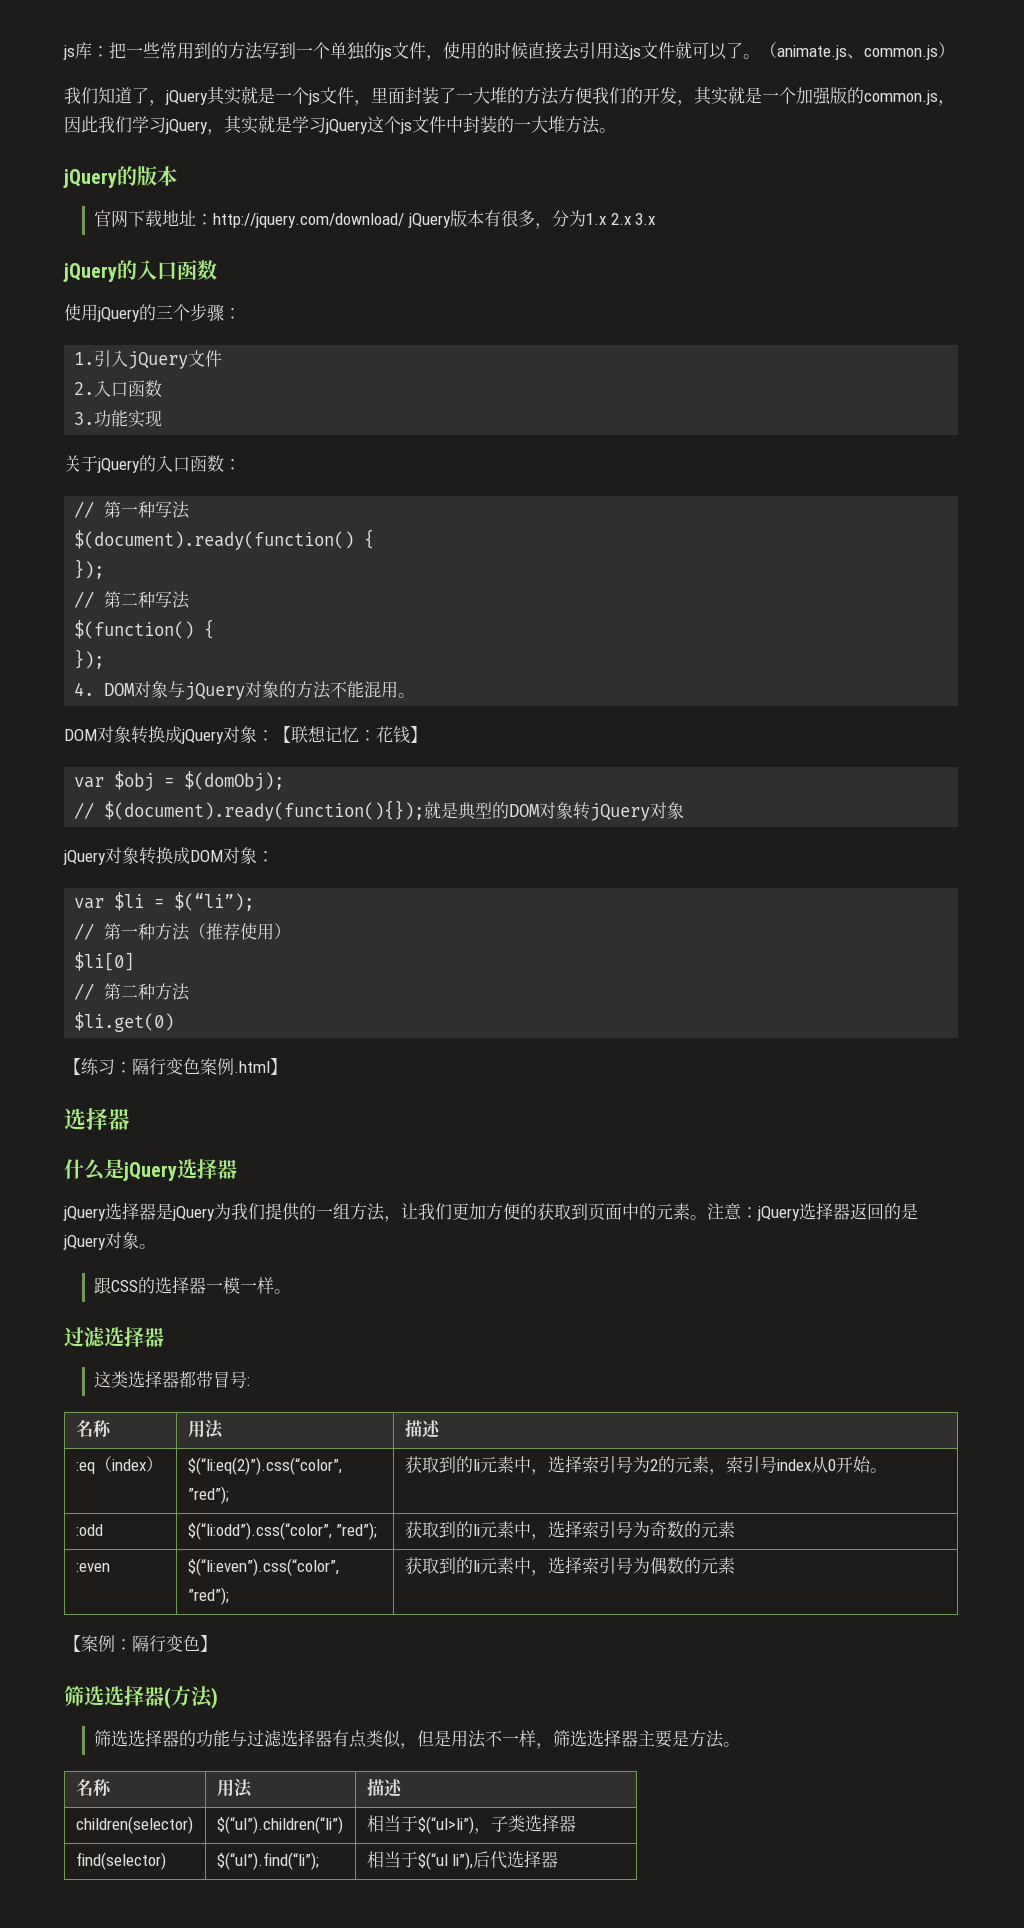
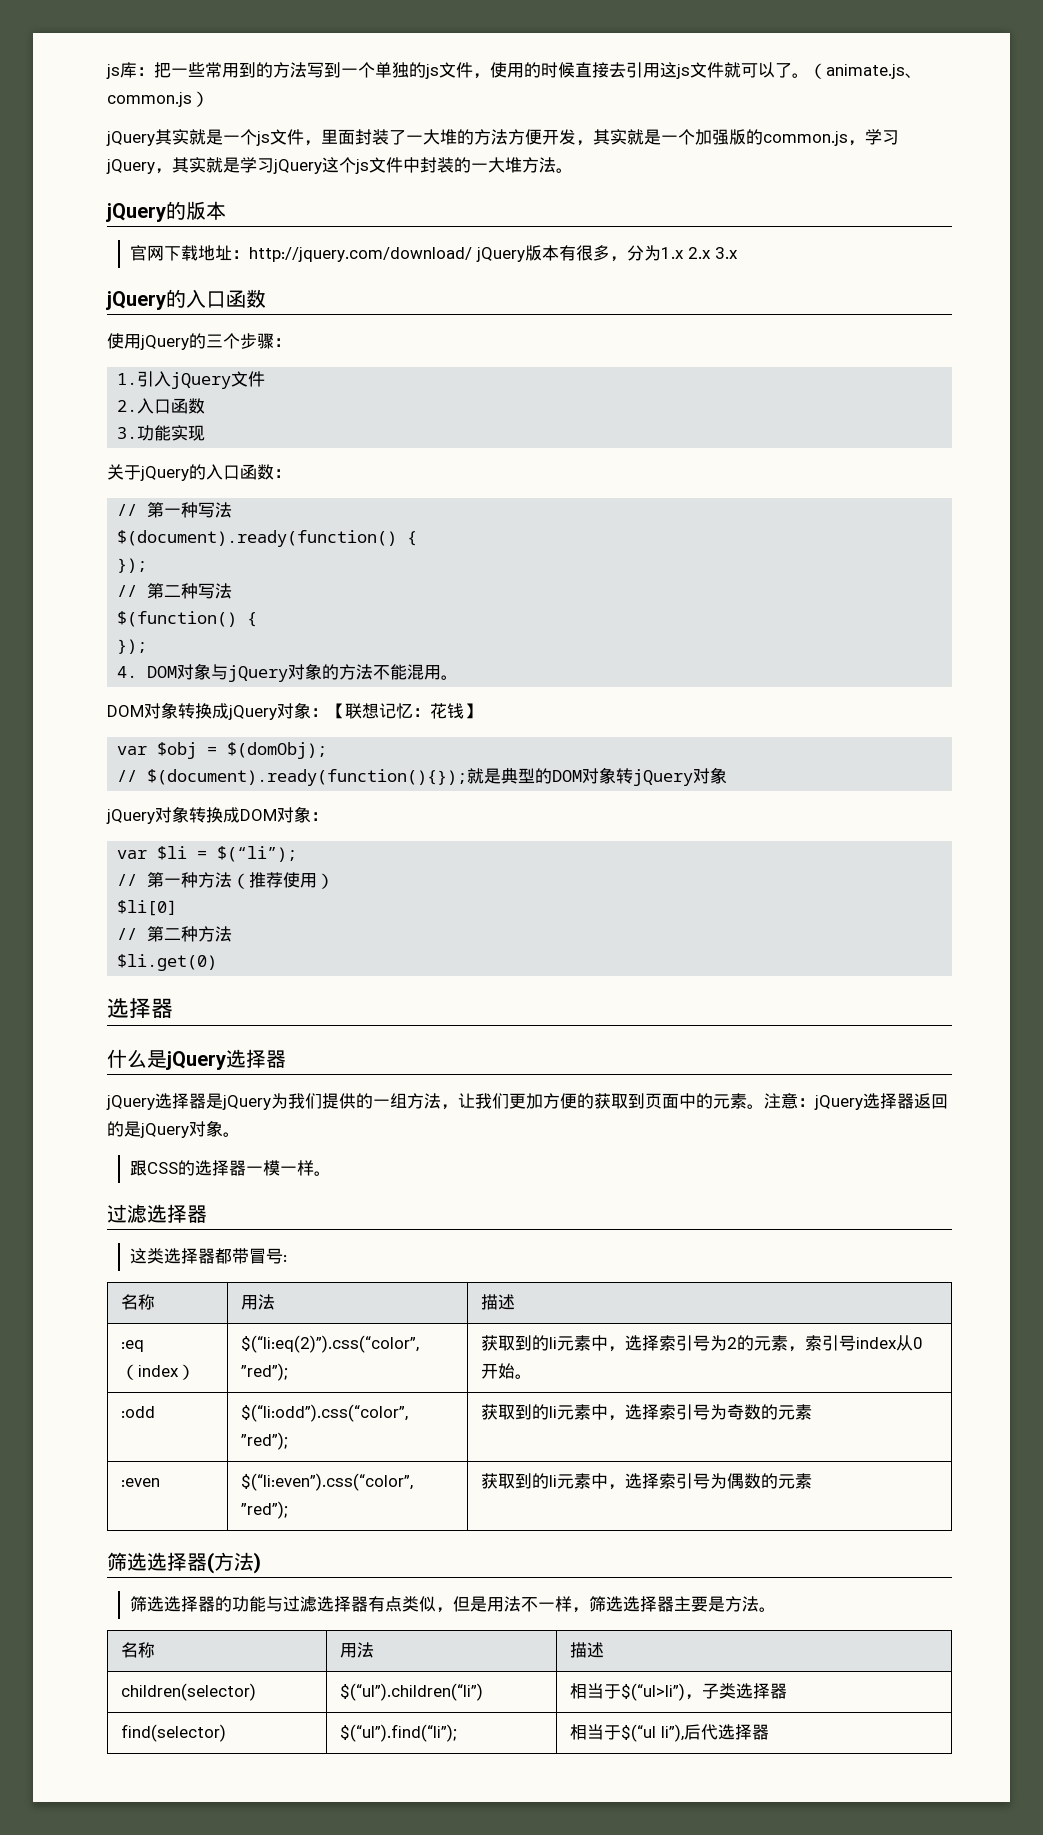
- 我们知道了，jQuery其实就是一个js文件，里面封装了一大堆的方法方便我们的开发，其实就是一个加强版的common.js，因此我们学习jQuery，其实就是学习jQuery这个js文件中封装的一大堆方法。
+ jQuery其实就是一个js文件，里面封装了一大堆的方法方便开发，其实就是一个加强版的common.js，学习jQuery，其实就是学习jQuery这个js文件中封装的一大堆方法。
- 【练习：隔行变色案例.html】
- 【案例：隔行变色】

